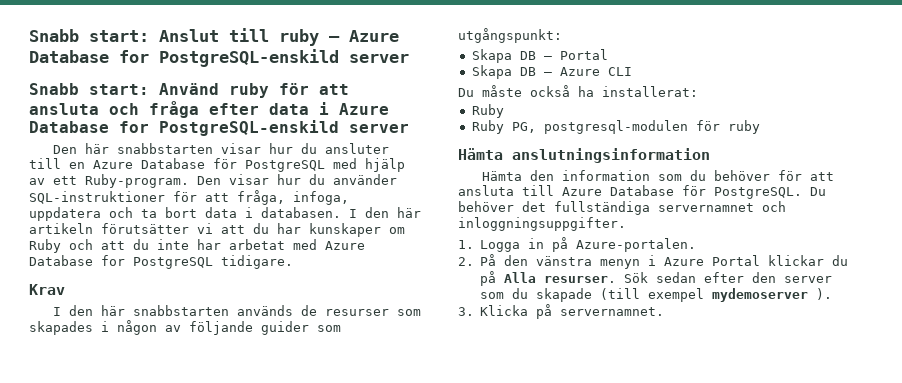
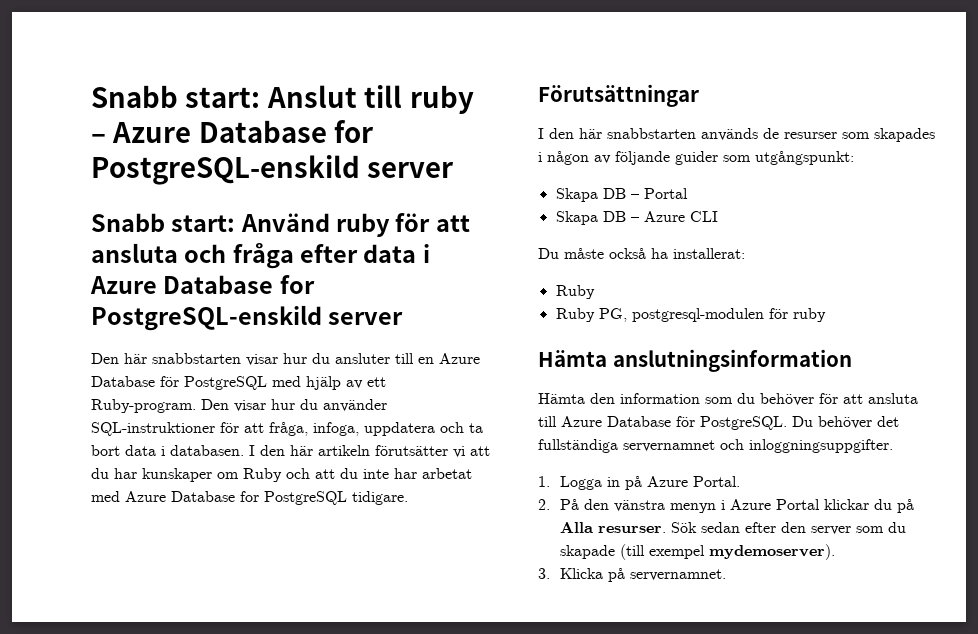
- Krav
+ Förutsättningar
- 1. Logga in på Azure-portalen.
+ 1. Logga in på Azure Portal.
- Sök sedan efter den server som du skapade (till exempel mydemoserver ).
+ Sök sedan efter den server som du skapade (till exempel mydemoserver).

